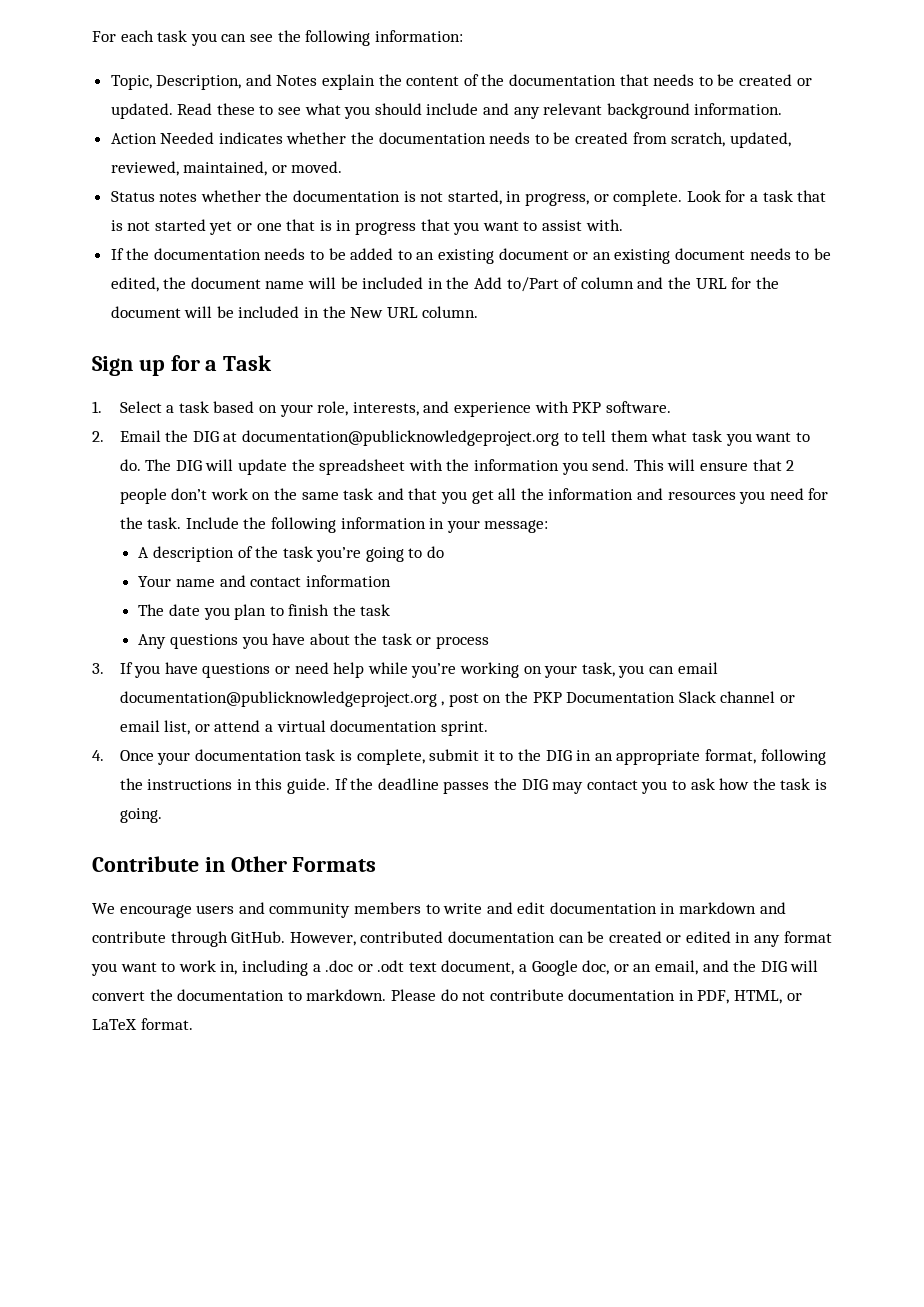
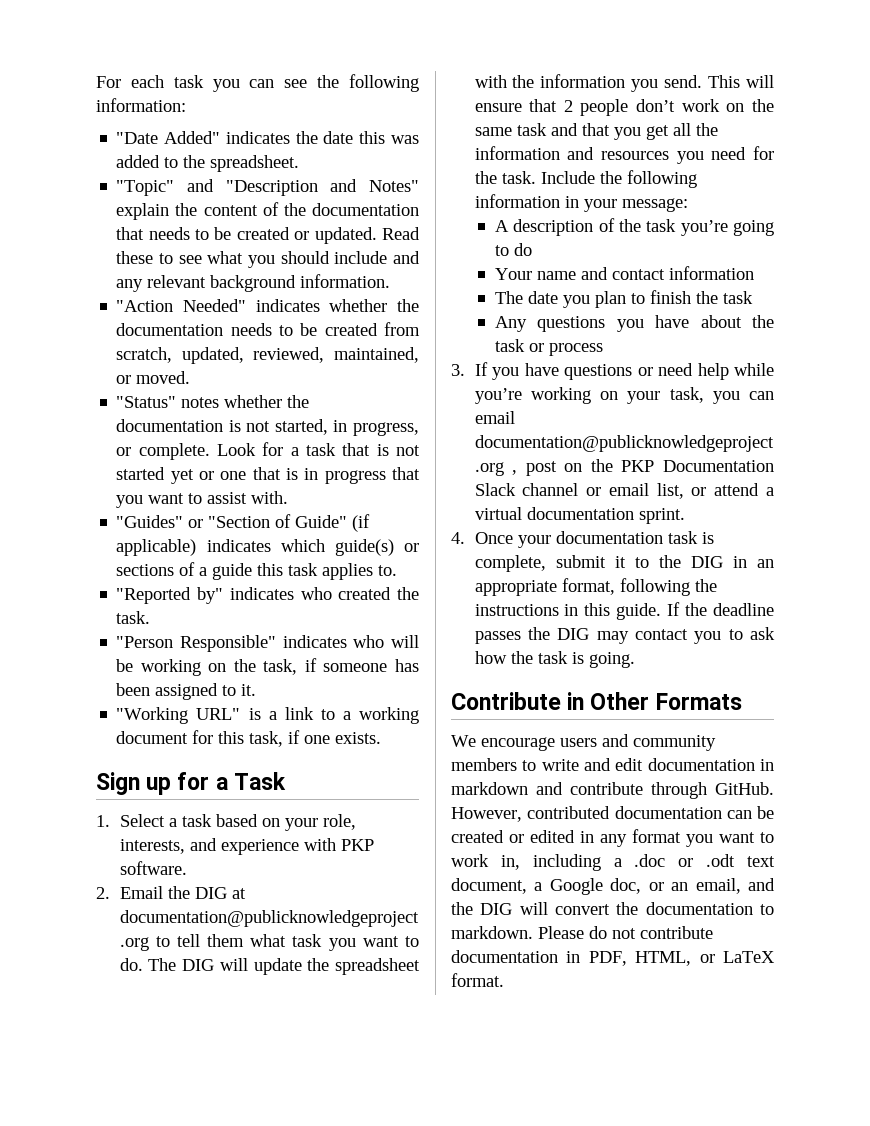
- Topic, Description, and Notes explain the content of the documentation that needs to be created or updated.
+ "Date Added" indicates the date this was added to the spreadsheet.
+ "Topic" and "Description and Notes" explain the content of the documentation that needs to be created or updated.
- Action Needed indicates whether the documentation needs to be created from scratch, updated, reviewed, maintained, or moved.
+ "Action Needed" indicates whether the documentation needs to be created from scratch, updated, reviewed, maintained, or moved.
- Status notes whether the documentation is not started, in progress, or complete.
+ "Status" notes whether the documentation is not started, in progress, or complete.
- If the documentation needs to be added to an existing document or an existing document needs to be edited, the document name will be included in the Add to/Part of column and the URL for the document will be included in the New URL column.
+ "Guides" or "Section of Guide" (if applicable) indicates which guide(s) or sections of a guide this task applies to.
+ "Reported by" indicates who created the task.
+ "Person Responsible" indicates who will be working on the task, if someone has been assigned to it.
+ "Working URL" is a link to a working document for this task, if one exists.

